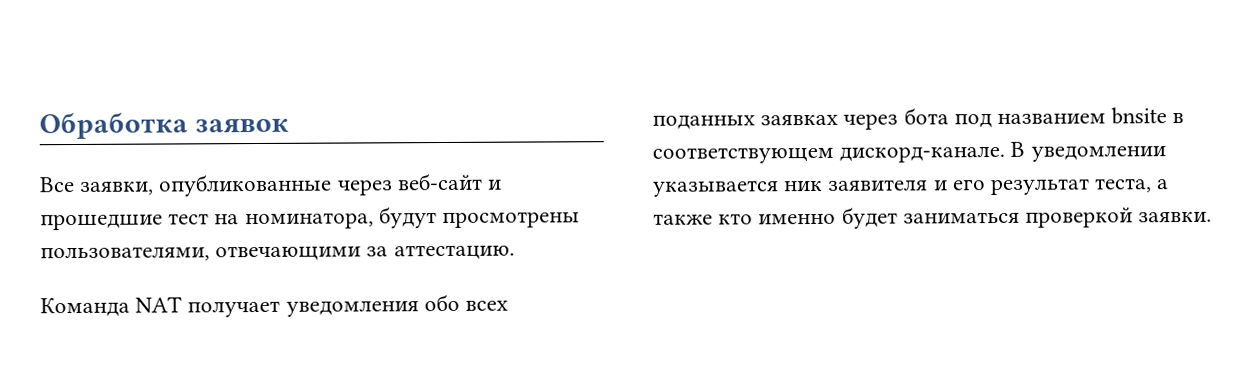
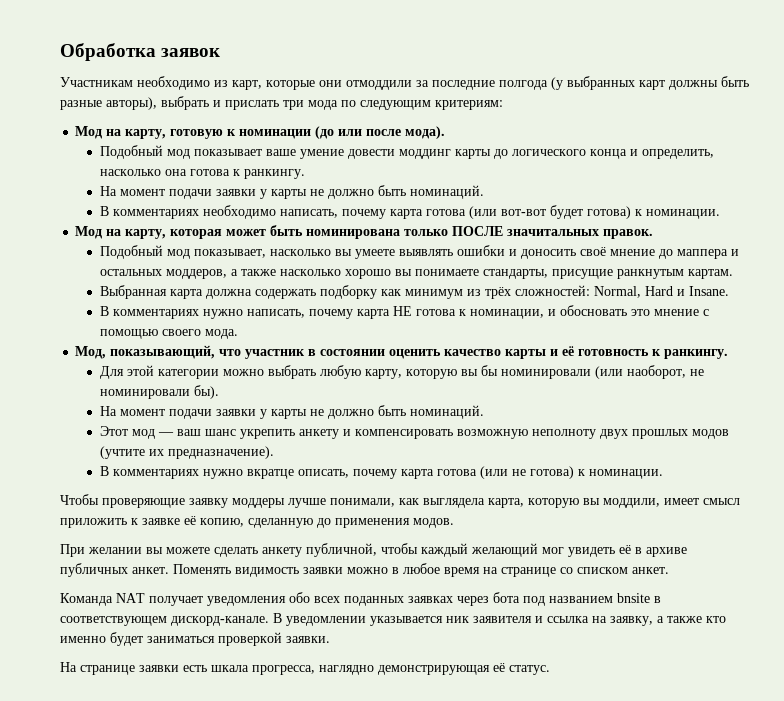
- Все заявки, опубликованные через веб-сайт и прошедшие тест на номинатора, будут просмотрены пользователями, отвечающими за аттестацию.
+ Участникам необходимо из карт, которые они отмоддили за последние полгода (у выбранных карт должны быть разные авторы), выбрать и прислать три мода по следующим критериям:
+ Мод на карту, готовую к номинации (до или после мода).
+ Подобный мод показывает ваше умение довести моддинг карты до логического конца и определить, насколько она готова к ранкингу.
+ На момент подачи заявки у карты не должно быть номинаций.
+ В комментариях необходимо написать, почему карта готова (или вот-вот будет готова) к номинации.
+ Мод на карту, которая может быть номинирована только ПОСЛЕ значитальных правок.
+ Подобный мод показывает, насколько вы умеете выявлять ошибки и доносить своё мнение до маппера и остальных моддеров, а также насколько хорошо вы понимаете стандарты, присущие ранкнутым картам.
+ Выбранная карта должна содержать подборку как минимум из трёх сложностей: Normal, Hard и Insane.
+ В комментариях нужно написать, почему карта НЕ готова к номинации, и обосновать это мнение с помощью своего мода.
+ Мод, показывающий, что участник в состоянии оценить качество карты и её готовность к ранкингу.
+ Для этой категории можно выбрать любую карту, которую вы бы номинировали (или наоборот, не номинировали бы).
+ На момент подачи заявки у карты не должно быть номинаций.
+ Этот мод — ваш шанс укрепить анкету и компенсировать возможную неполноту двух прошлых модов (учтите их предназначение).
+ В комментариях нужно вкратце описать, почему карта готова (или не готова) к номинации.
+ Чтобы проверяющие заявку моддеры лучше понимали, как выглядела карта, которую вы моддили, имеет смысл приложить к заявке её копию, сделанную до применения модов.
+ При желании вы можете сделать анкету публичной, чтобы каждый желающий мог увидеть её в архиве публичных анкет. Поменять видимость заявки можно в любое время на странице со списком анкет.
- В уведомлении указывается ник заявителя и его результат теста, а также кто именно будет заниматься проверкой заявки.
+ В уведомлении указывается ник заявителя и ссылка на заявку, а также кто именно будет заниматься проверкой заявки.
+ На странице заявки есть шкала прогресса, наглядно демонстрирующая её статус.

